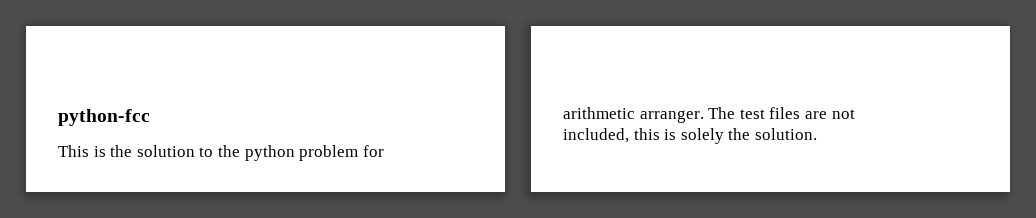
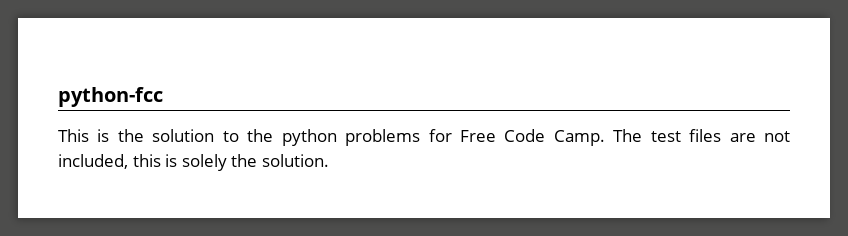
- This is the solution to the python problem for arithmetic arranger.
+ This is the solution to the python problems for Free Code Camp.

